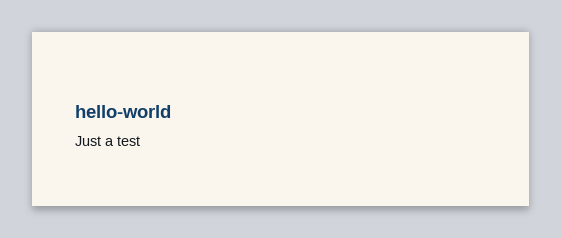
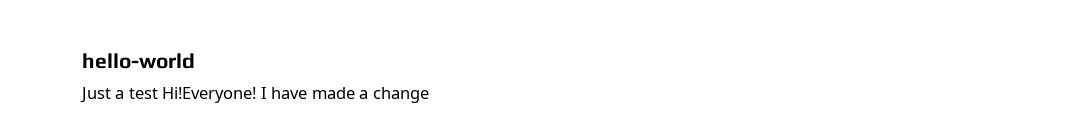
- Just a test
+ Just a test Hi!Everyone! I have made a change

